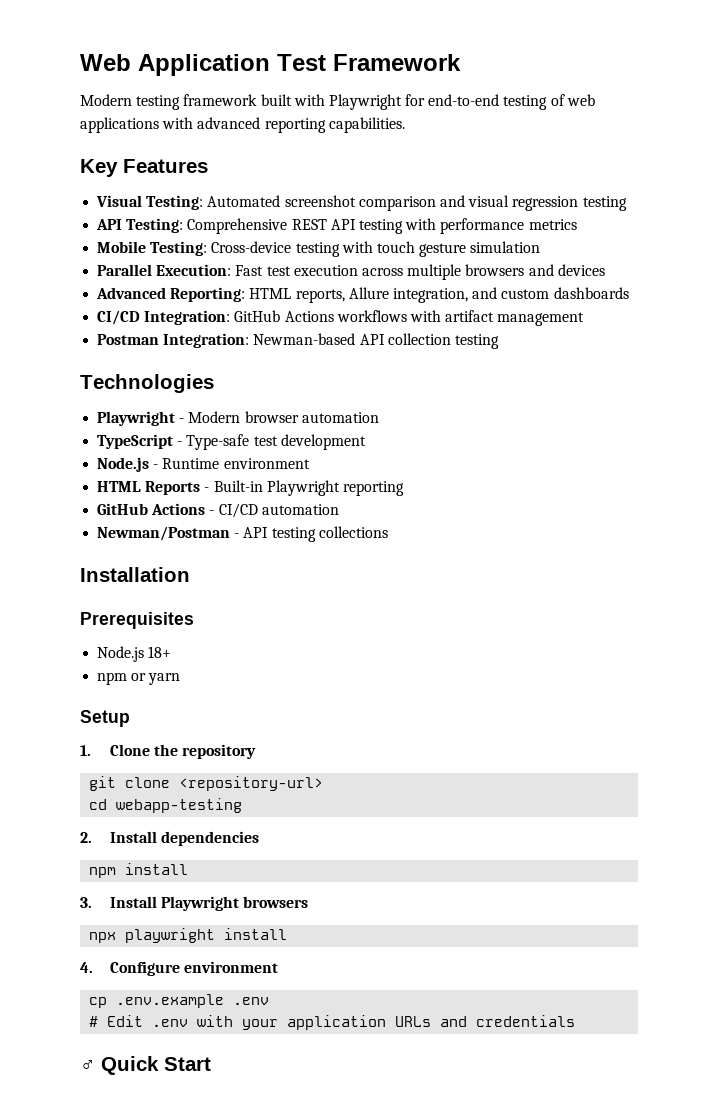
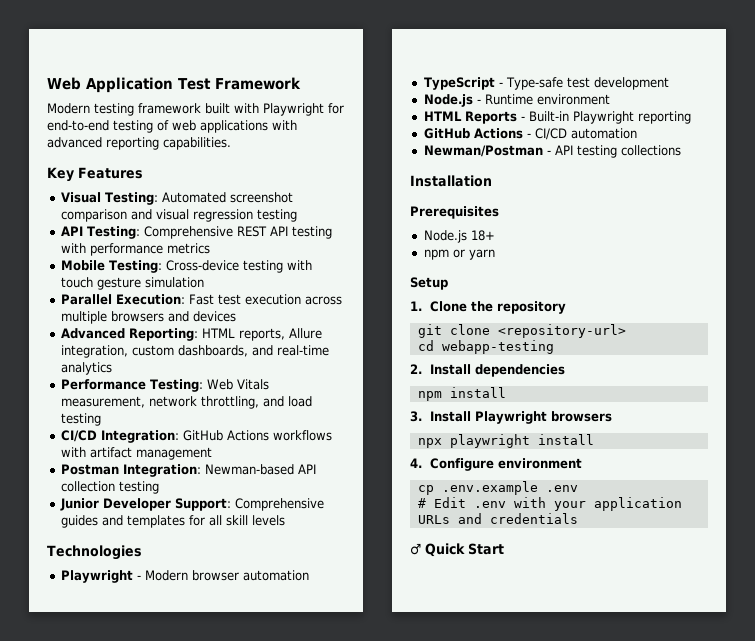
- Advanced Reporting: HTML reports, Allure integration, and custom dashboards
+ Advanced Reporting: HTML reports, Allure integration, custom dashboards, and real-time analytics
+ Performance Testing: Web Vitals measurement, network throttling, and load testing
+ Junior Developer Support: Comprehensive guides and templates for all skill levels

